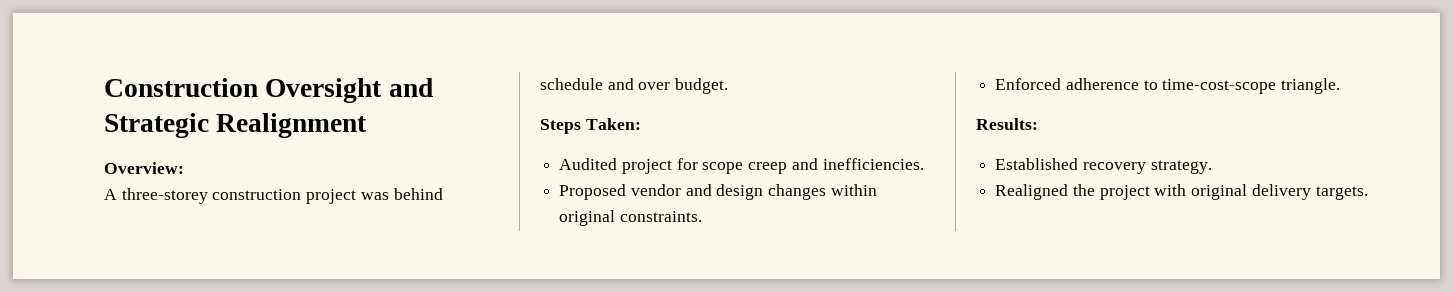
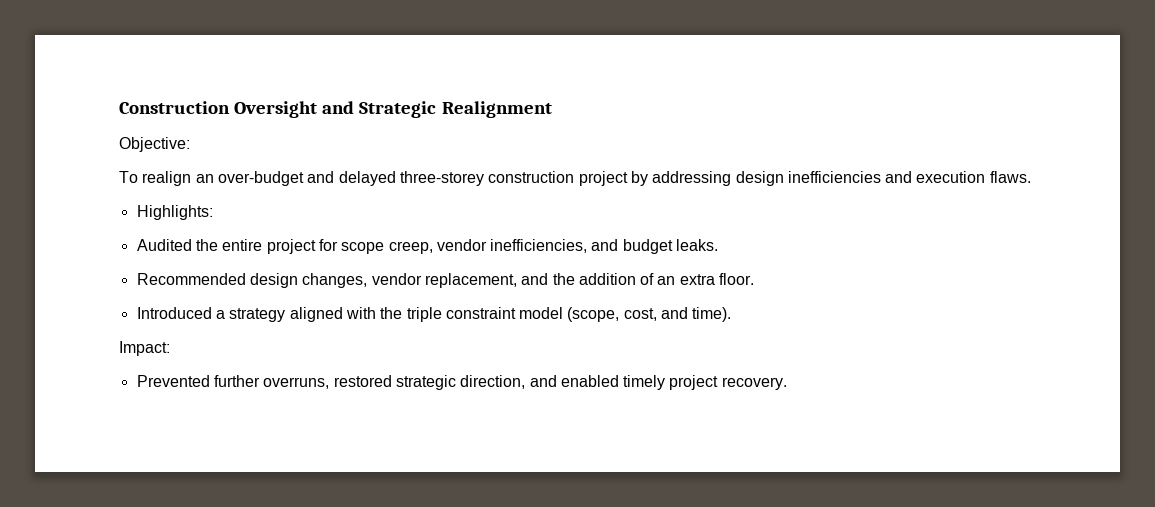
- Overview:
- A three-storey construction project was behind schedule and over budget.
- Steps Taken:
+ Objective:
+ To realign an over-budget and delayed three-storey construction project by addressing design inefficiencies and execution flaws.
+ Highlights:
- Audited project for scope creep and inefficiencies.
- Proposed vendor and design changes within original constraints.
- Enforced adherence to time-cost-scope triangle.
- Results:
- Established recovery strategy.
- Realigned the project with original delivery targets.
+ Audited the entire project for scope creep, vendor inefficiencies, and budget leaks.
+ Recommended design changes, vendor replacement, and the addition of an extra floor.
+ Introduced a strategy aligned with the triple constraint model (scope, cost, and time).
+ Impact:
+ Prevented further overruns, restored strategic direction, and enabled timely project recovery.

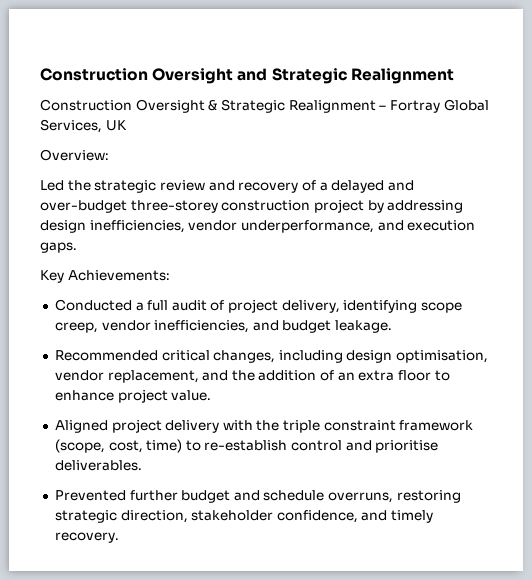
- Objective:
- To realign an over-budget and delayed three-storey construction project by addressing design inefficiencies and execution flaws.
- Highlights:
- Audited the entire project for scope creep, vendor inefficiencies, and budget leaks.
+ Construction Oversight & Strategic Realignment – Fortray Global Services, UK
+ Overview:
+ Led the strategic review and recovery of a delayed and over-budget three-storey construction project by addressing design inefficiencies, vendor underperformance, and execution gaps.
+ Key Achievements:
+ Conducted a full audit of project delivery, identifying scope creep, vendor inefficiencies, and budget leakage.
- Recommended design changes, vendor replacement, and the addition of an extra floor.
- Introduced a strategy aligned with the triple constraint model (scope, cost, and time).
- Impact:
- Prevented further overruns, restored strategic direction, and enabled timely project recovery.
+ Recommended critical changes, including design optimisation, vendor replacement, and the addition of an extra floor to enhance project value.
+ Aligned project delivery with the triple constraint framework (scope, cost, time) to re-establish control and prioritise deliverables.
+ Prevented further budget and schedule overruns, restoring strategic direction, stakeholder confidence, and timely recovery.

